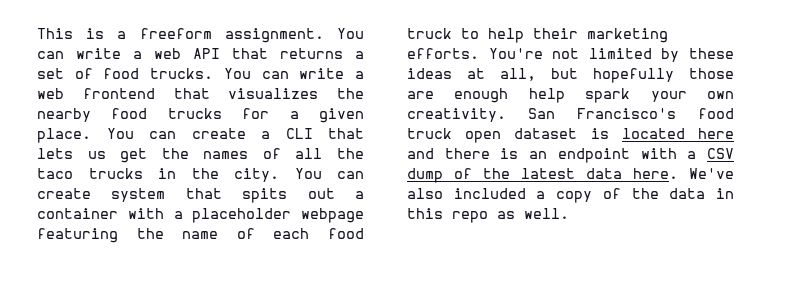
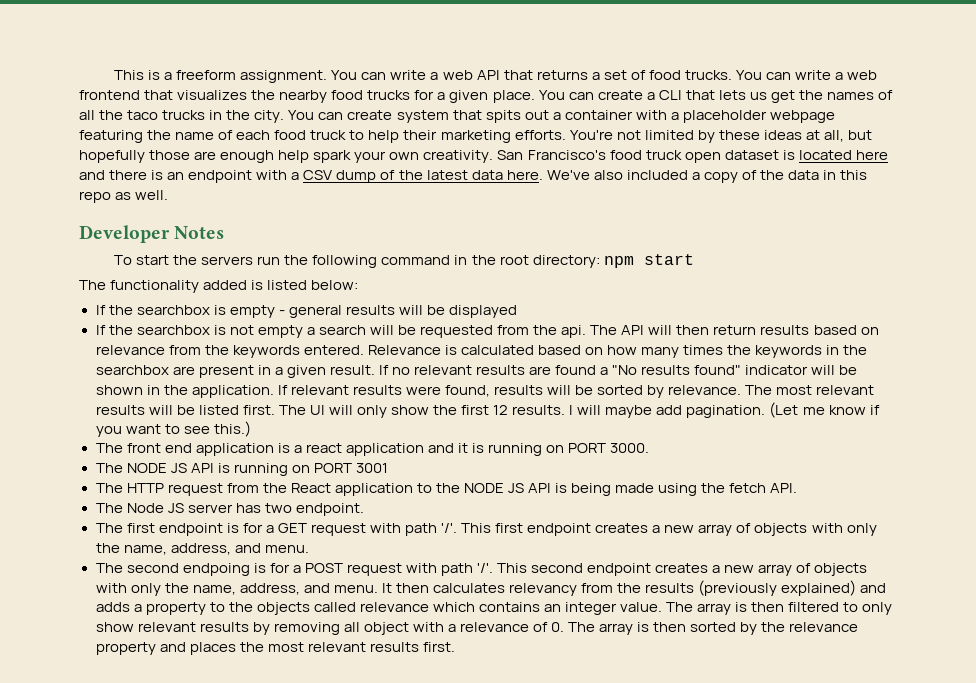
+ Developer Notes
+ To start the servers run the following command in the root directory: npm start
+ The functionality added is listed below:
+ If the searchbox is empty - general results will be displayed
+ If the searchbox is not empty a search will be requested from the api. The API will then return results based on relevance from the keywords entered. Relevance is calculated based on how many times the keywords in the searchbox are present in a given result. If no relevant results are found a "No results found" indicator will be shown in the application. If relevant results were found, results will be sorted by relevance. The most relevant results will be listed first. The UI will only show the first 12 results. I will maybe add pagination. (Let me know if you want to see this.)
+ The front end application is a react application and it is running on PORT 3000.
+ The NODE JS API is running on PORT 3001
+ The HTTP request from the React application to the NODE JS API is being made using the fetch API.
+ The Node JS server has two endpoint.
+ The first endpoint is for a GET request with path '/'. This first endpoint creates a new array of objects with only the name, address, and menu.
+ The second endpoing is for a POST request with path '/'. This second endpoint creates a new array of objects with only the name, address, and menu. It then calculates relevancy from the results (previously explained) and adds a property to the objects called relevance which contains an integer value. The array is then filtered to only show relevant results by removing all object with a relevance of 0. The array is then sorted by the relevance property and places the most relevant results first.

